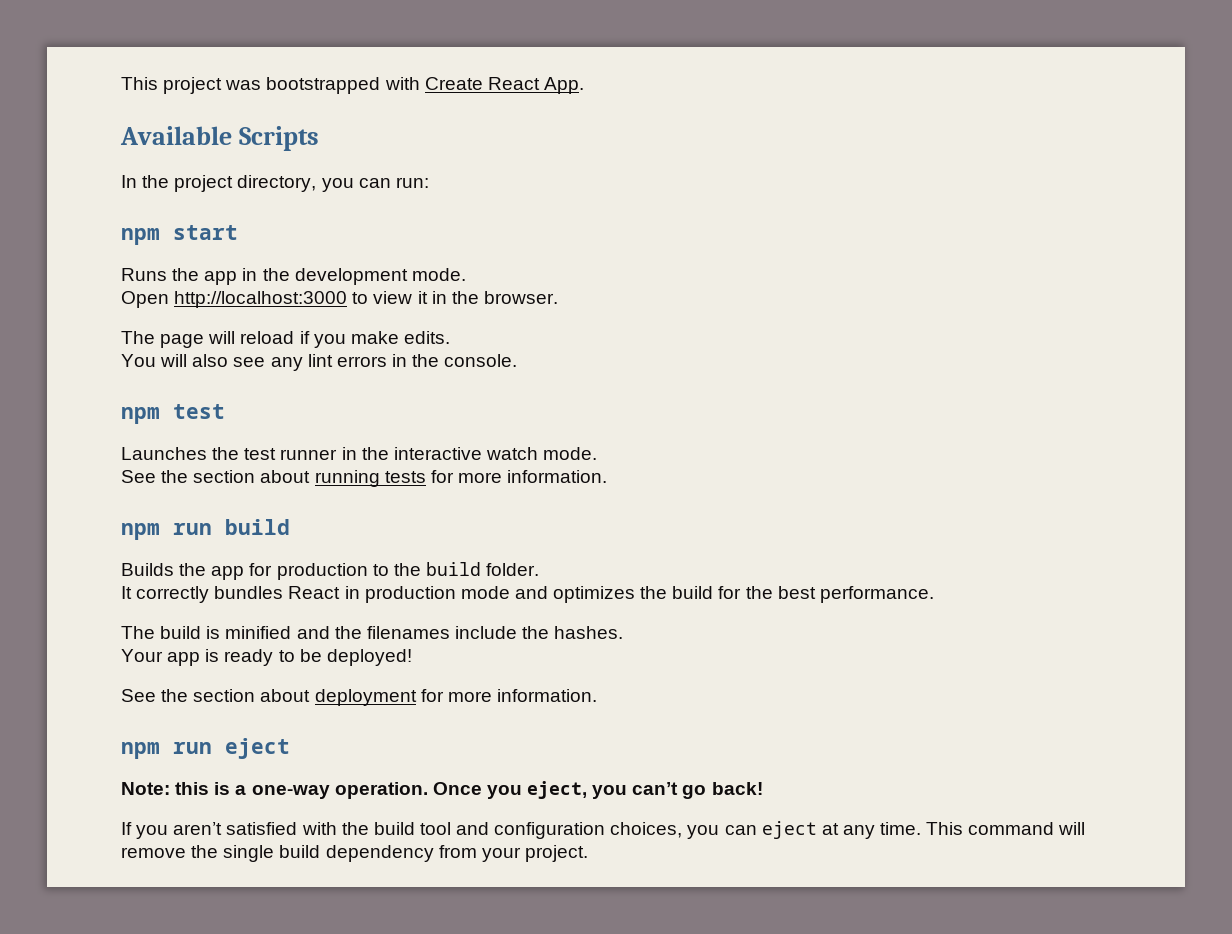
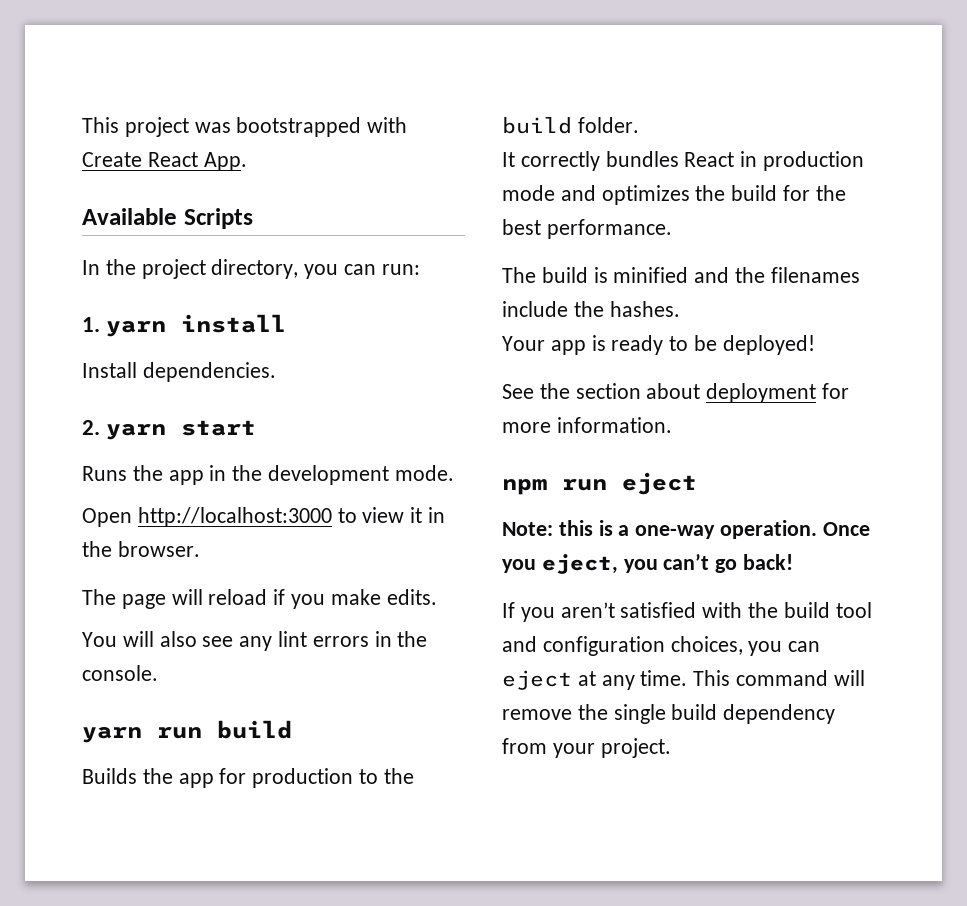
- npm start
+ 1. yarn install
+ Install dependencies.
+ 2. yarn start
- npm test
- Launches the test runner in the interactive watch mode.
- See the section about running tests for more information.
- npm run build
+ yarn run build

